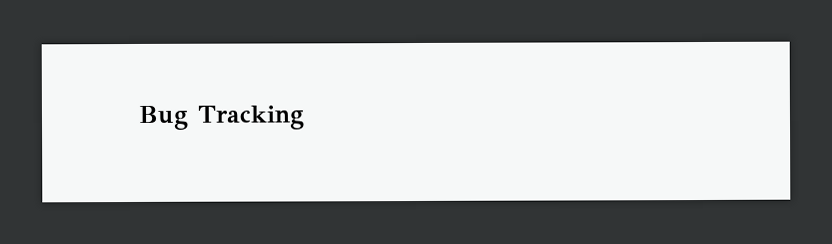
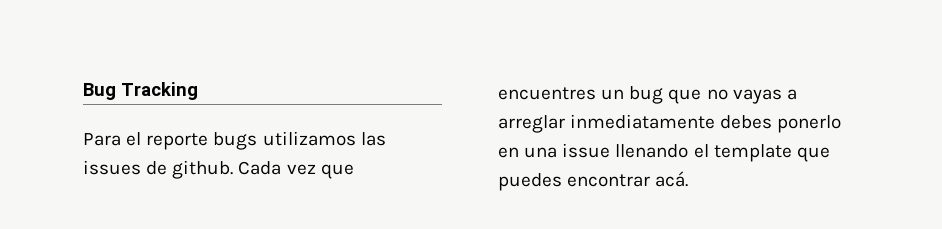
+ Para el reporte bugs utilizamos las issues de github. Cada vez que encuentres un bug que no vayas a arreglar inmediatamente debes ponerlo en una issue llenando el template que puedes encontrar acá.

